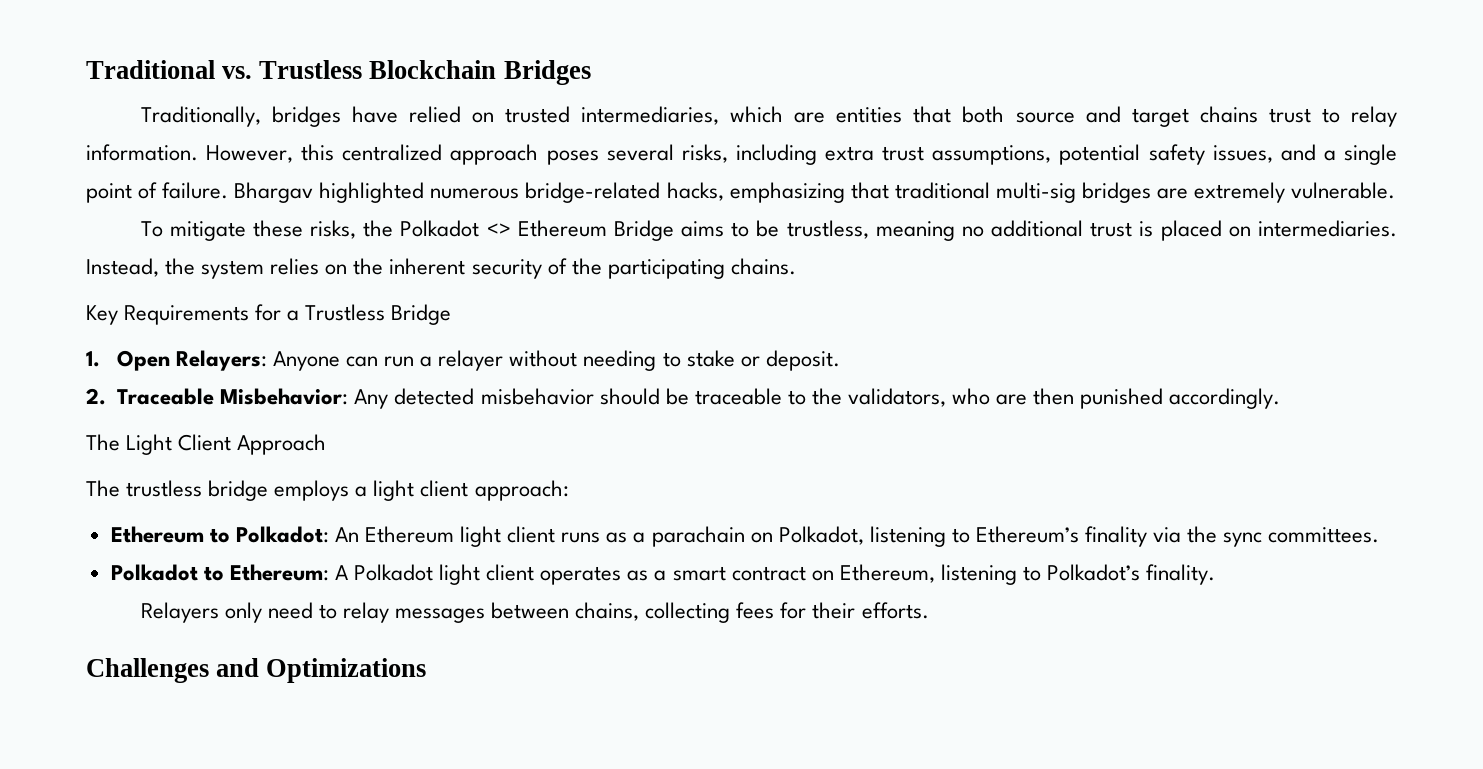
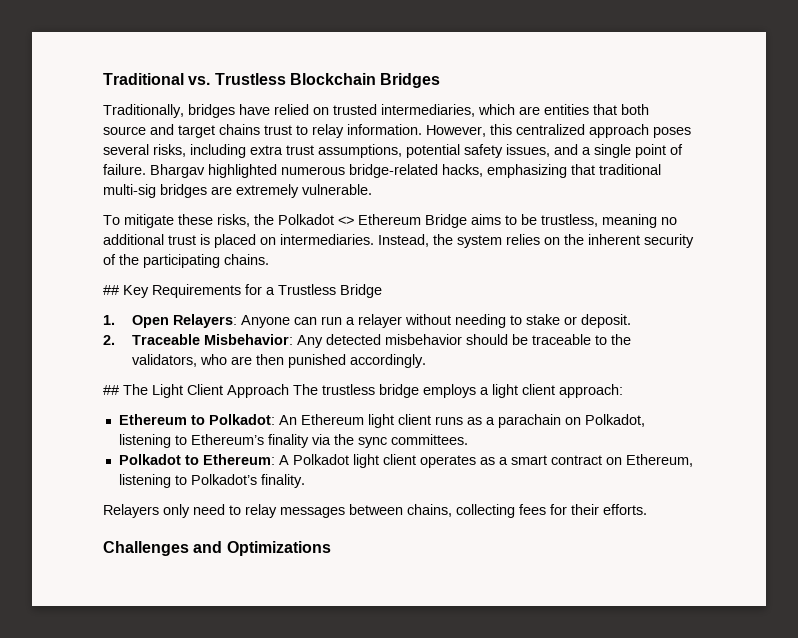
- Key Requirements for a Trustless Bridge
+ ## Key Requirements for a Trustless Bridge
- The Light Client Approach
- The trustless bridge employs a light client approach:
+ ## The Light Client Approach The trustless bridge employs a light client approach:

